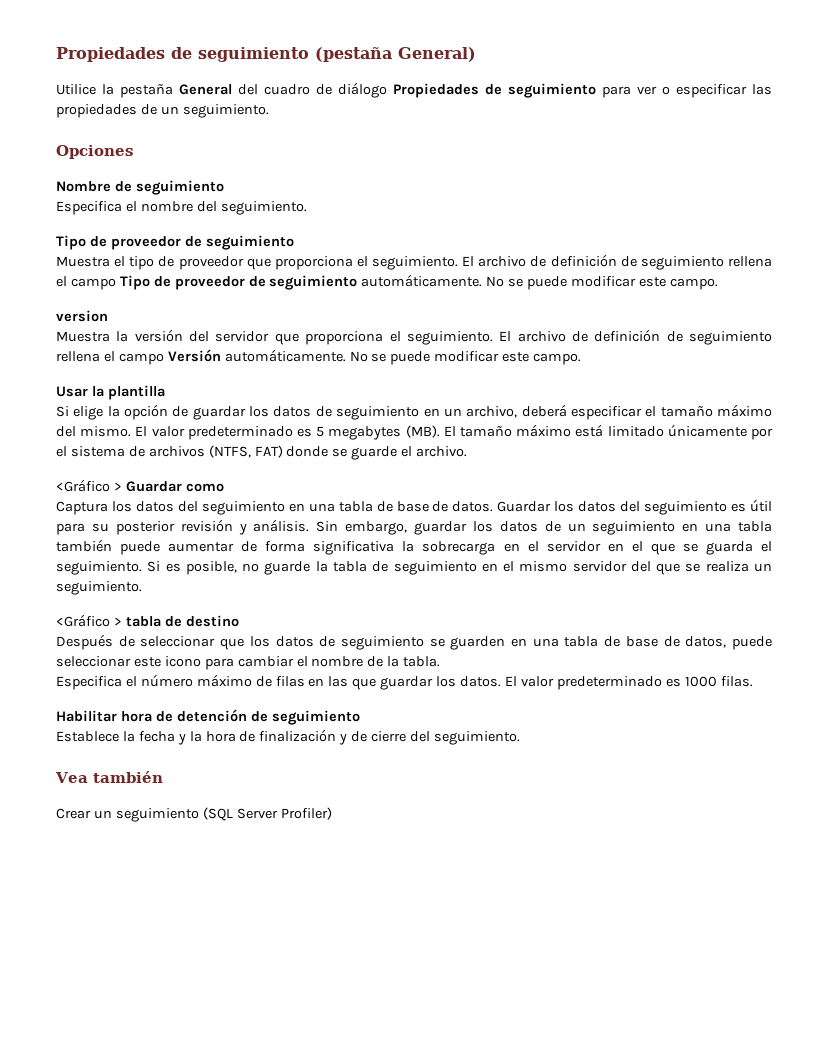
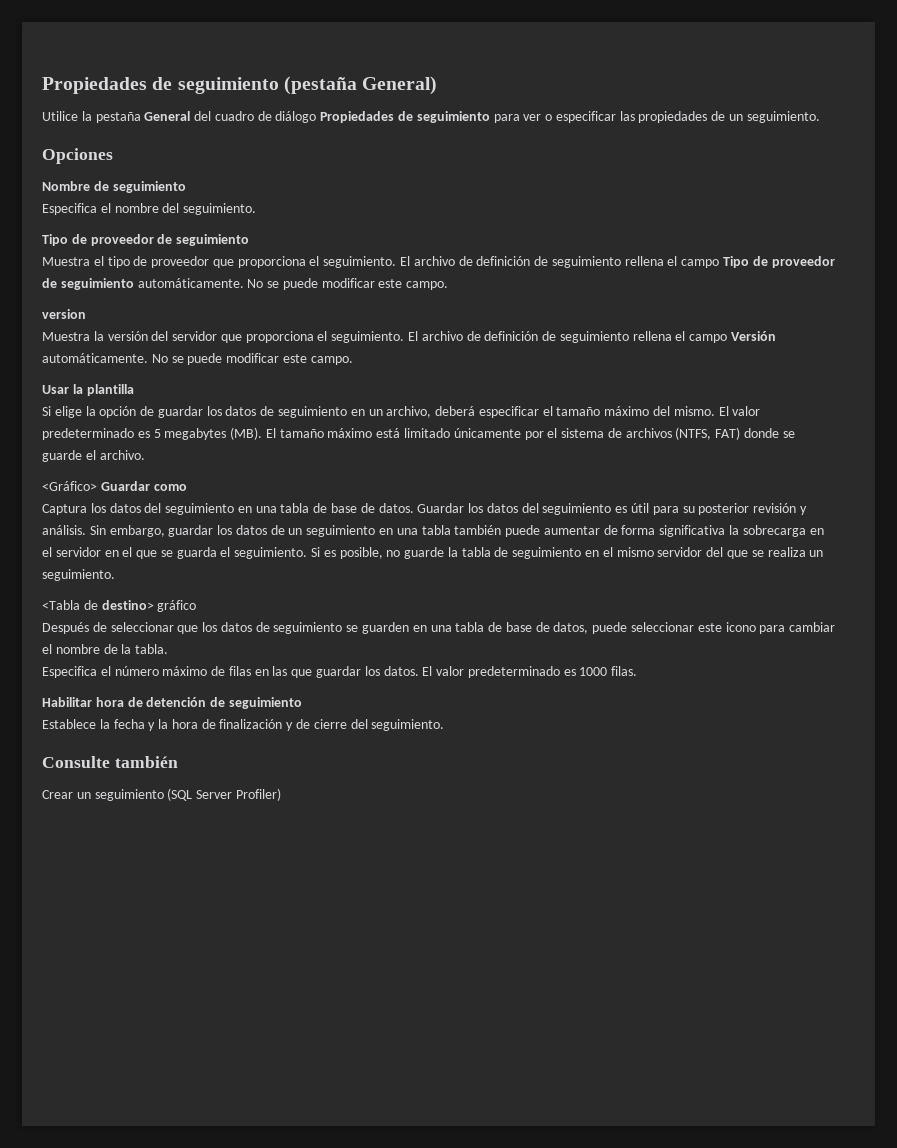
- <Gráfico > Guardar como
+ <Gráfico> Guardar como
- <Gráfico > tabla de destino
+ <Tabla de destino> gráfico
- Vea también
+ Consulte también

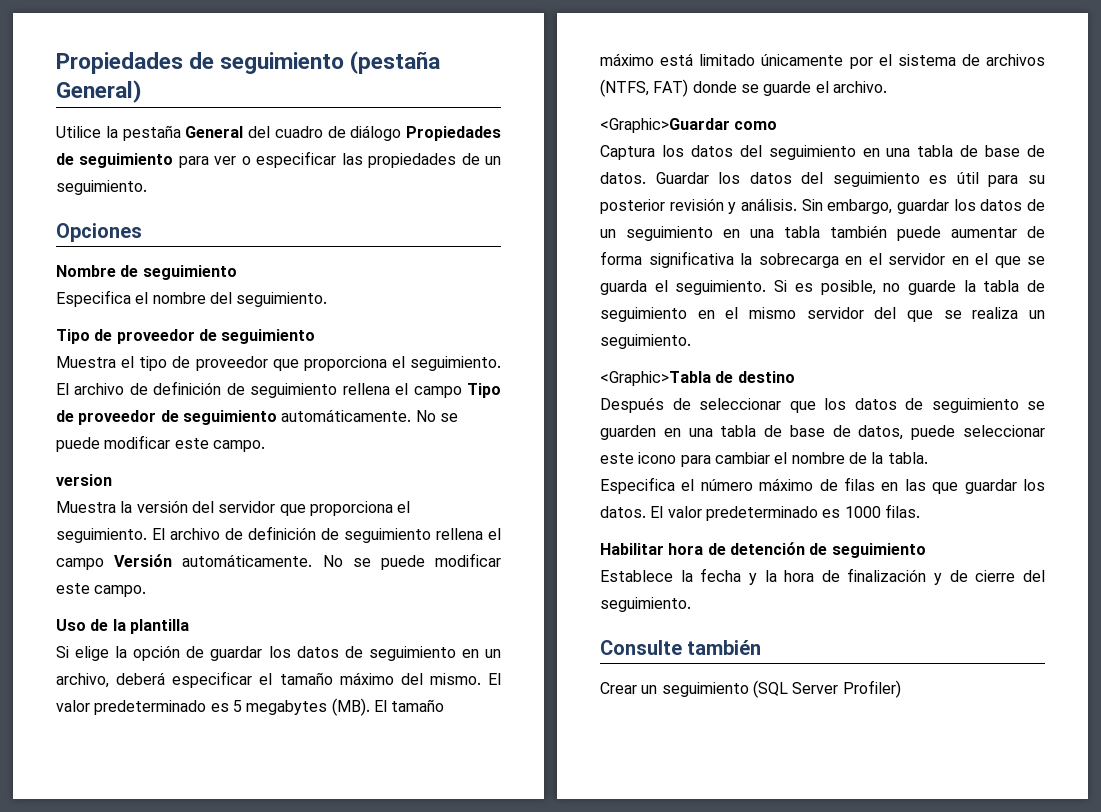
- Usar la plantilla
+ Uso de la plantilla
- <Gráfico> Guardar como
+ <Graphic>Guardar como
- <Tabla de destino> gráfico
+ <Graphic>Tabla de destino

